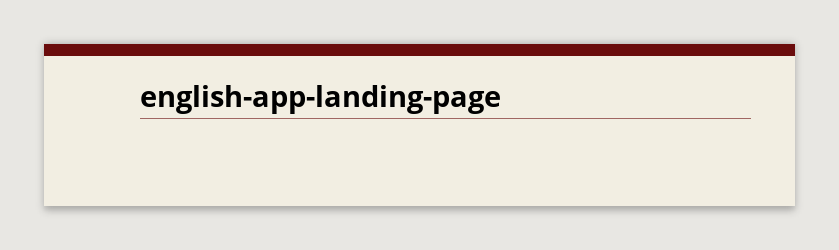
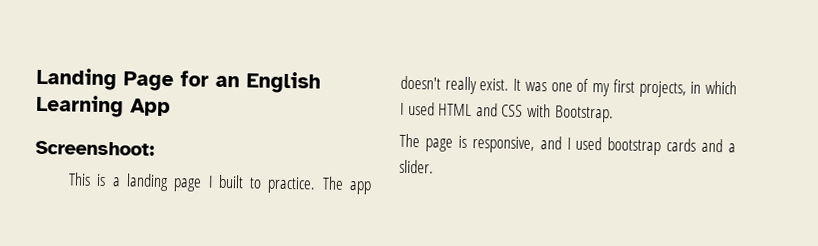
- english-app-landing-page
+ Landing Page for an English Learning App
+ Screenshoot:
+ This is a landing page I built to practice. The app doesn't really exist. It was one of my first projects, in which I used HTML and CSS with Bootstrap.
+ The page is responsive, and I used bootstrap cards and a slider.

